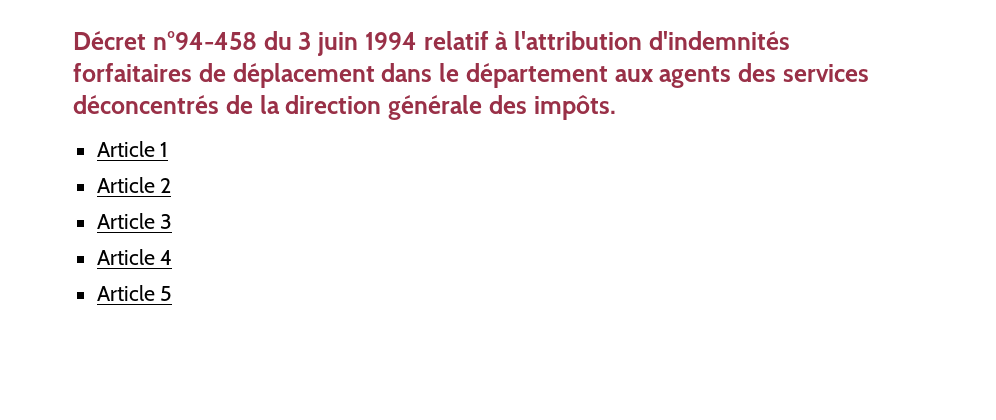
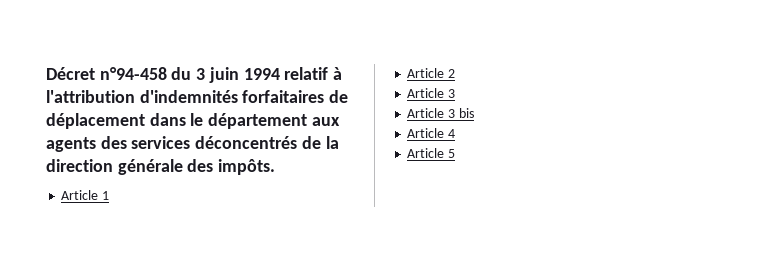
+ Article 3 bis

